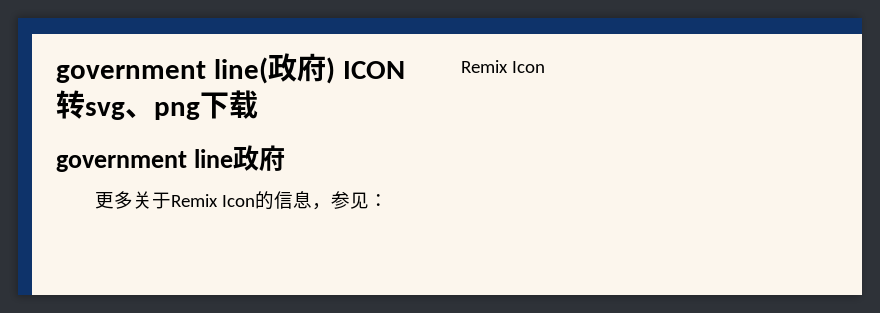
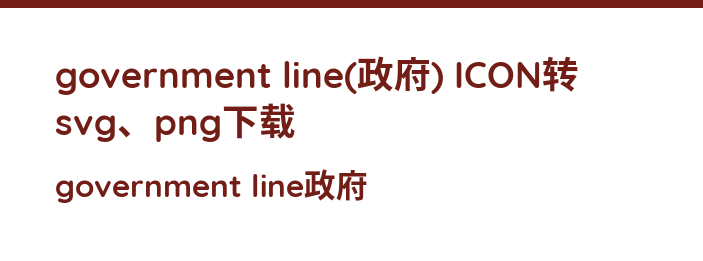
- 更多关于Remix Icon的信息，参见：Remix Icon

